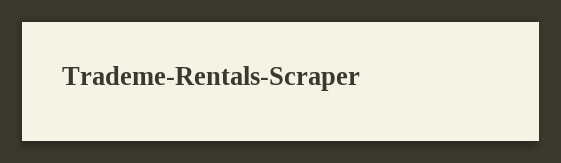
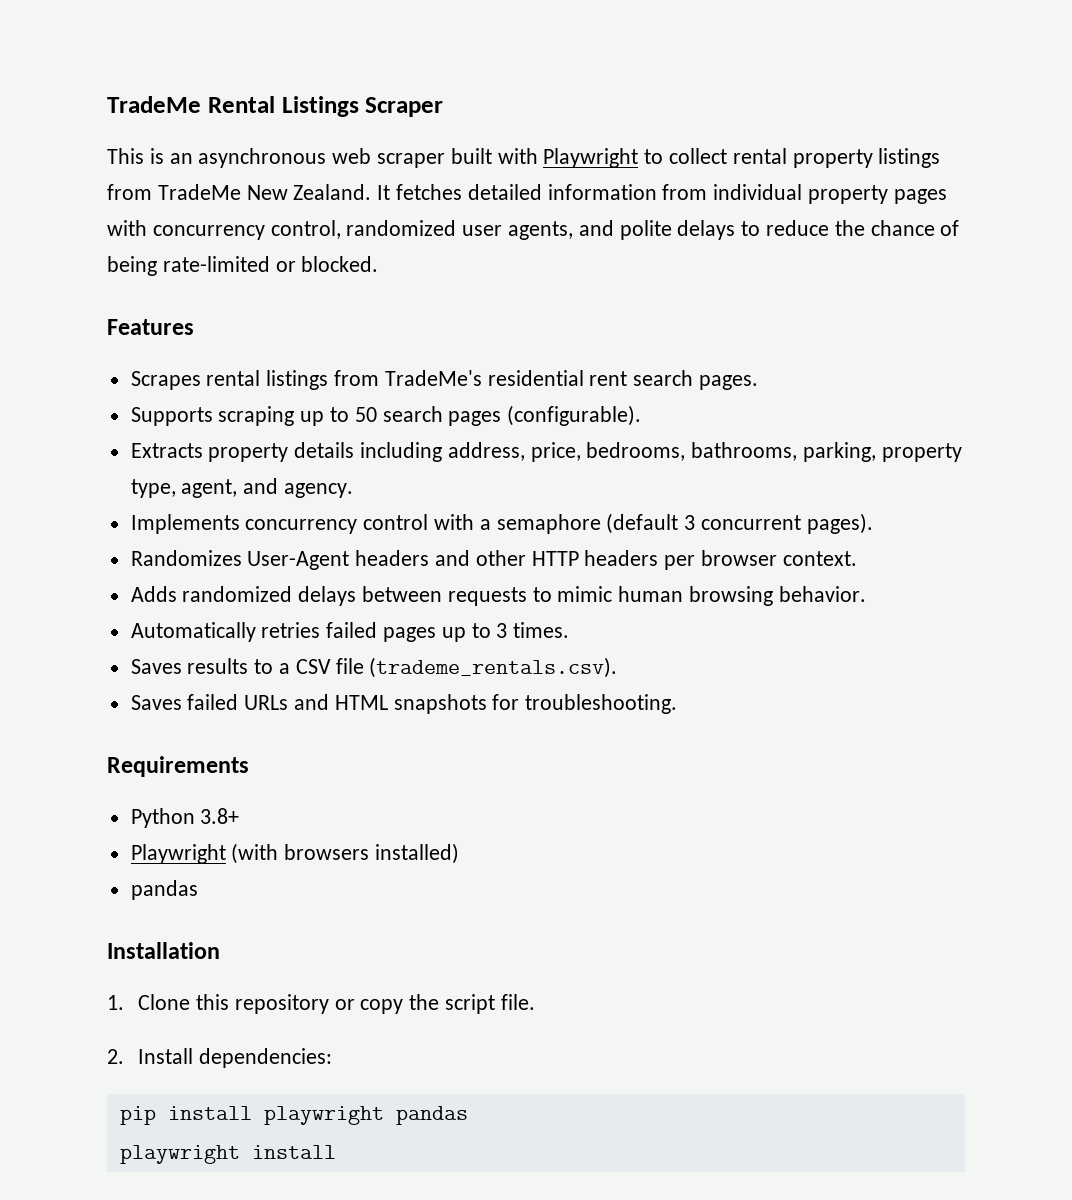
- Trademe-Rentals-Scraper
+ TradeMe Rental Listings Scraper
+ This is an asynchronous web scraper built with Playwright to collect rental property listings from TradeMe New Zealand. It fetches detailed information from individual property pages with concurrency control, randomized user agents, and polite delays to reduce the chance of being rate-limited or blocked.
+ Features
+ Scrapes rental listings from TradeMe's residential rent search pages.
+ Supports scraping up to 50 search pages (configurable).
+ Extracts property details including address, price, bedrooms, bathrooms, parking, property type, agent, and agency.
+ Implements concurrency control with a semaphore (default 3 concurrent pages).
+ Randomizes User-Agent headers and other HTTP headers per browser context.
+ Adds randomized delays between requests to mimic human browsing behavior.
+ Automatically retries failed pages up to 3 times.
+ Saves results to a CSV file (trademe_rentals.csv).
+ Saves failed URLs and HTML snapshots for troubleshooting.
+ Requirements
+ Python 3.8+
+ Playwright (with browsers installed)
+ pandas
+ Installation
+ 1. Clone this repository or copy the script file.
+ 2. Install dependencies:
+ pip install playwright pandas
+ playwright install

